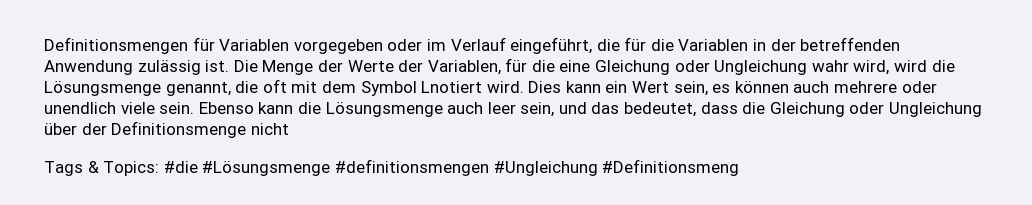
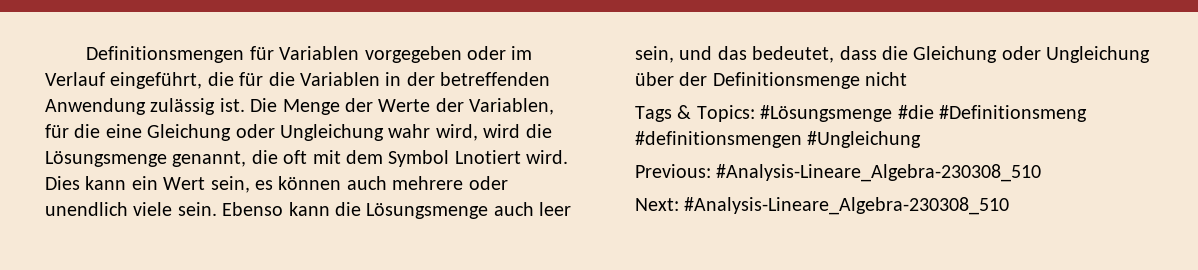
- Tags & Topics: #die #Lösungsmenge #definitionsmengen #Ungleichung #Definitionsmeng
+ Tags & Topics: #Lösungsmenge #die #Definitionsmeng #definitionsmengen #Ungleichung
+ Previous: #Analysis-Lineare_Algebra-230308_510
+ Next: #Analysis-Lineare_Algebra-230308_510

